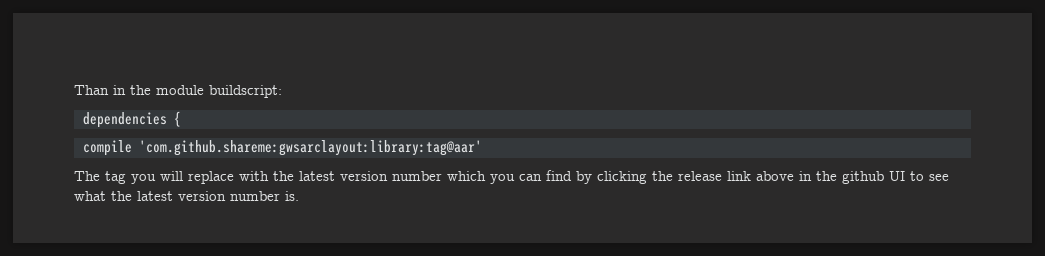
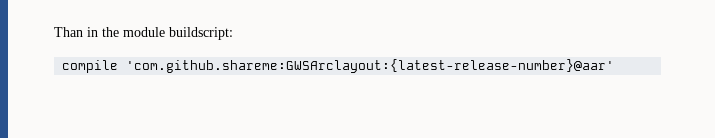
- dependencies {
- compile 'com.github.shareme:gwsarclayout:library:tag@aar'
- The tag you will replace with the latest version number which you can find by clicking the release link above in the github UI to see what the latest version number is.
+ compile 'com.github.shareme:GWSArclayout:{latest-release-number}@aar'

